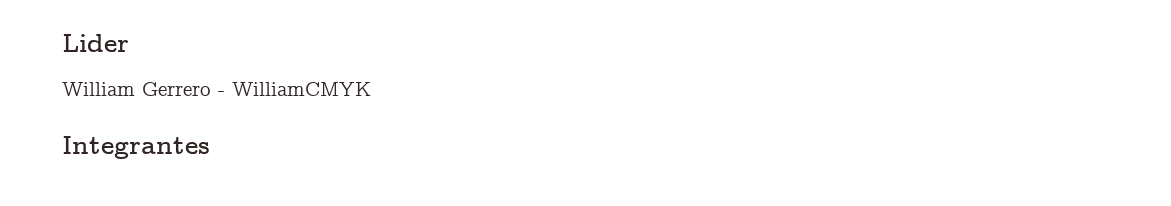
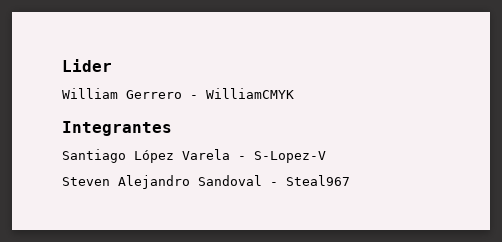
+ Santiago López Varela - S-Lopez-V
+ Steven Alejandro Sandoval - Steal967

